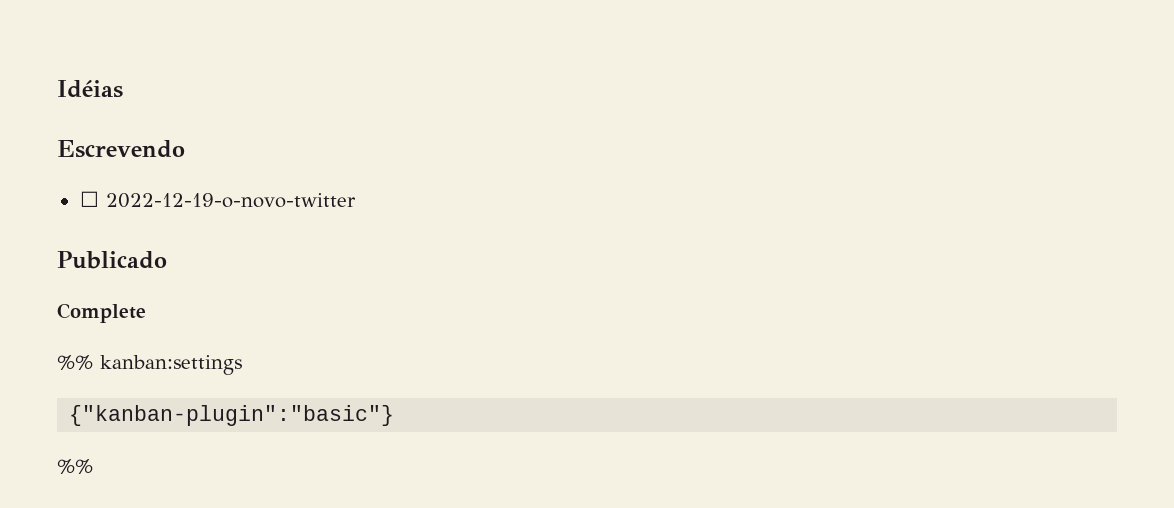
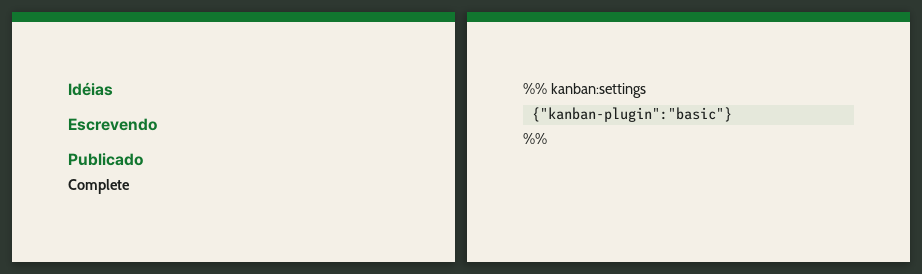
- ☐ 2022-12-19-o-novo-twitter

